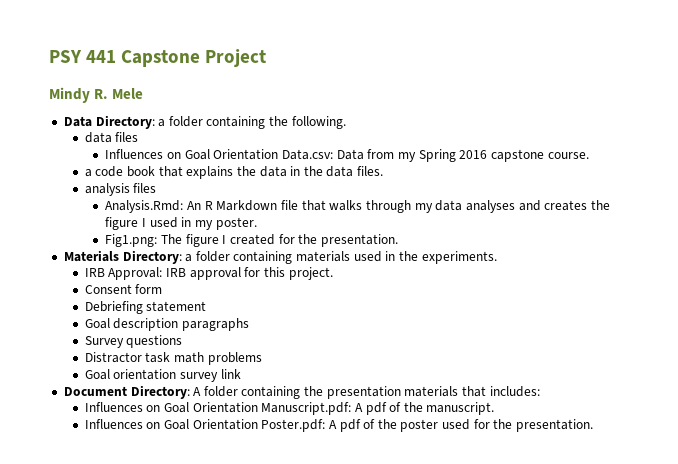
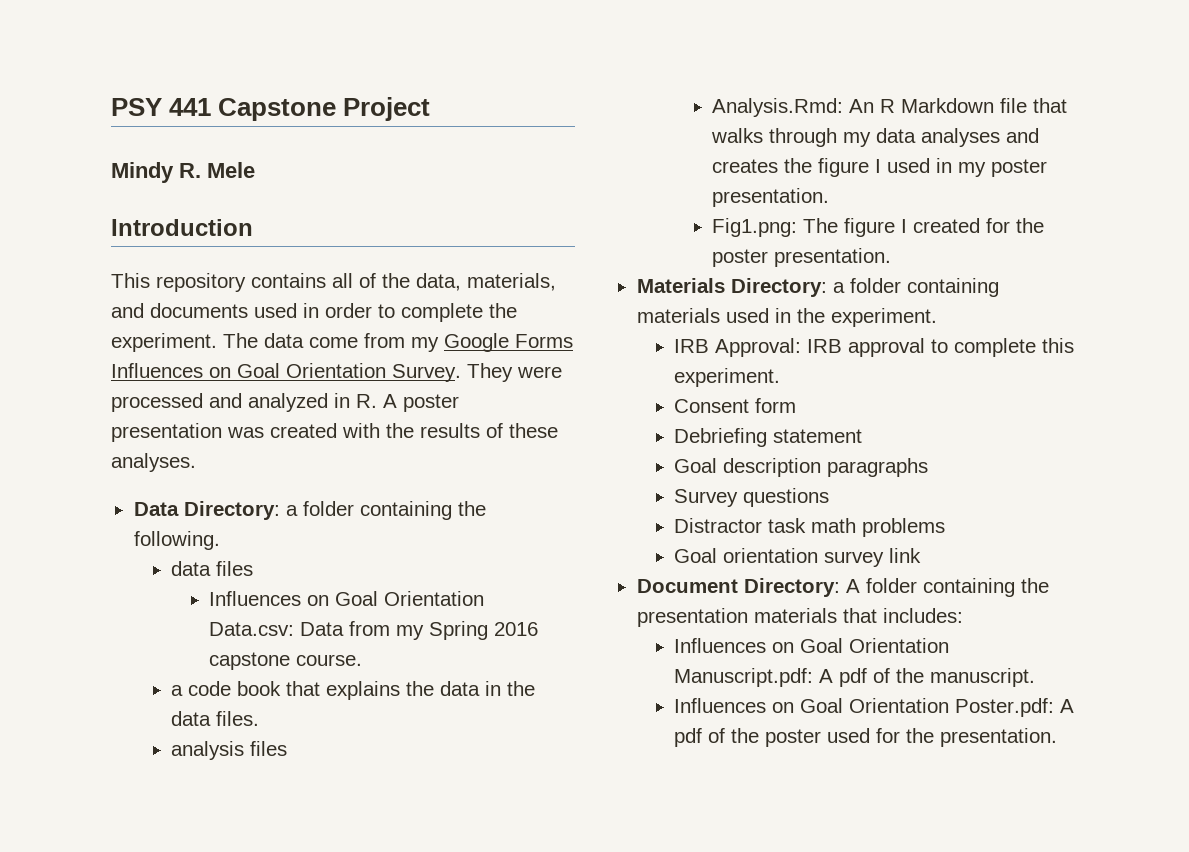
+ Introduction
+ This repository contains all of the data, materials, and documents used in order to complete the experiment. The data come from my Google Forms Influences on Goal Orientation Survey. They were processed and analyzed in R. A poster presentation was created with the results of these analyses.
- Analysis.Rmd: An R Markdown file that walks through my data analyses and creates the figure I used in my poster.
+ Analysis.Rmd: An R Markdown file that walks through my data analyses and creates the figure I used in my poster presentation.
- Fig1.png: The figure I created for the presentation.
+ Fig1.png: The figure I created for the poster presentation.
- Materials Directory: a folder containing materials used in the experiments.
+ Materials Directory: a folder containing materials used in the experiment.
- IRB Approval: IRB approval for this project.
+ IRB Approval: IRB approval to complete this experiment.

